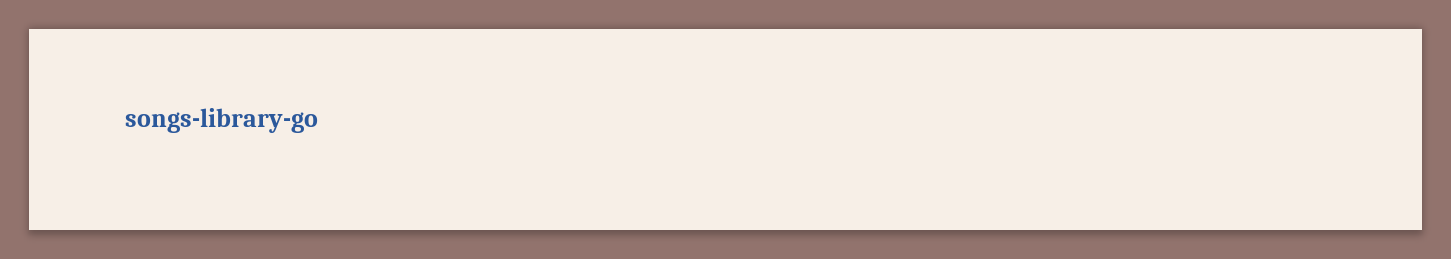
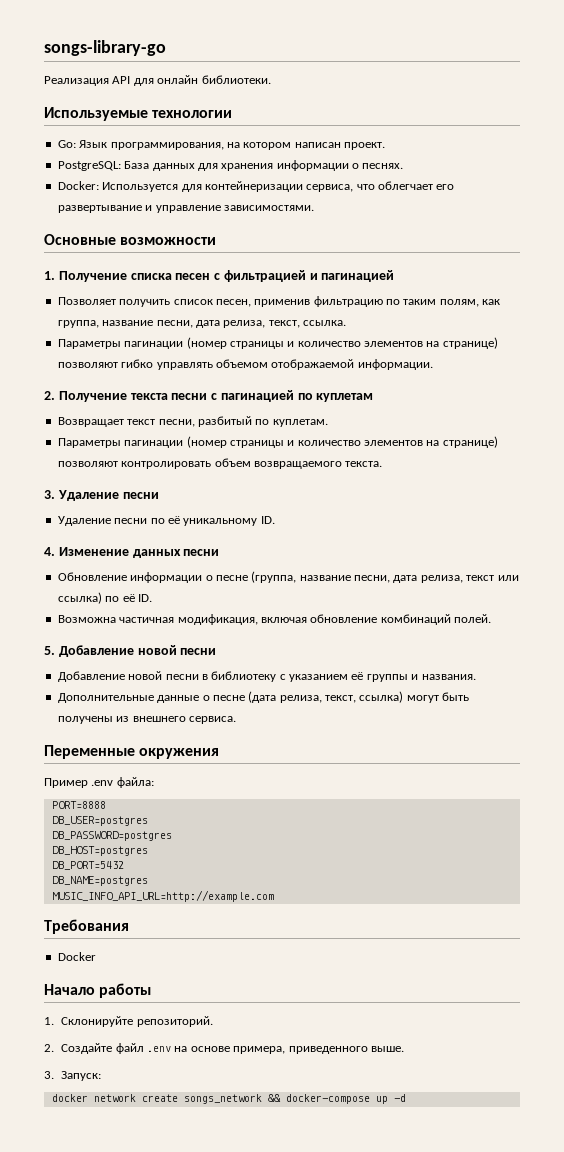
+ Реализация API для онлайн библиотеки.
+ Используемые технологии
+ Go: Язык программирования, на котором написан проект.
+ PostgreSQL: База данных для хранения информации о песнях.
+ Docker: Используется для контейнеризации сервиса, что облегчает его развертывание и управление зависимостями.
+ Основные возможности
+ 1. Получение списка песен с фильтрацией и пагинацией
+ Позволяет получить список песен, применив фильтрацию по таким полям, как группа, название песни, дата релиза, текст, ссылка.
+ Параметры пагинации (номер страницы и количество элементов на странице) позволяют гибко управлять объемом отображаемой информации.
+ 2. Получение текста песни с пагинацией по куплетам
+ Возвращает текст песни, разбитый по куплетам.
+ Параметры пагинации (номер страницы и количество элементов на странице) позволяют контролировать объем возвращаемого текста.
+ 3. Удаление песни
+ Удаление песни по её уникальному ID.
+ 4. Изменение данных песни
+ Обновление информации о песне (группа, название песни, дата релиза, текст или ссылка) по её ID.
+ Возможна частичная модификация, включая обновление комбинаций полей.
+ 5. Добавление новой песни
+ Добавление новой песни в библиотеку с указанием её группы и названия.
+ Дополнительные данные о песне (дата релиза, текст, ссылка) могут быть получены из внешнего сервиса.
+ Переменные окружения
+ Пример .env файла:
+ PORT=8888
+ DB_USER=postgres
+ DB_PASSWORD=postgres
+ DB_HOST=postgres
+ DB_PORT=5432
+ DB_NAME=postgres
+ MUSIC_INFO_API_URL=http://example.com
+ Требования
+ Docker
+ Начало работы
+ 1. Склонируйте репозиторий.
+ 2. Создайте файл .env на основе примера, приведенного выше.
+ 3. Запуск:
+ docker network create songs_network && docker-compose up -d

